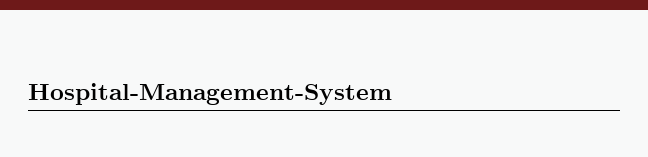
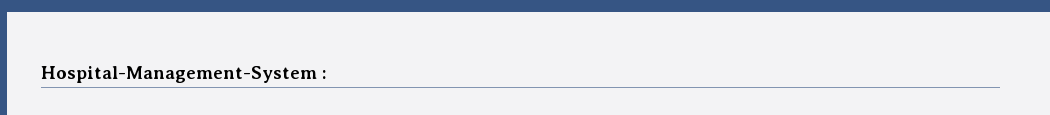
- Hospital-Management-System
+ Hospital-Management-System :

